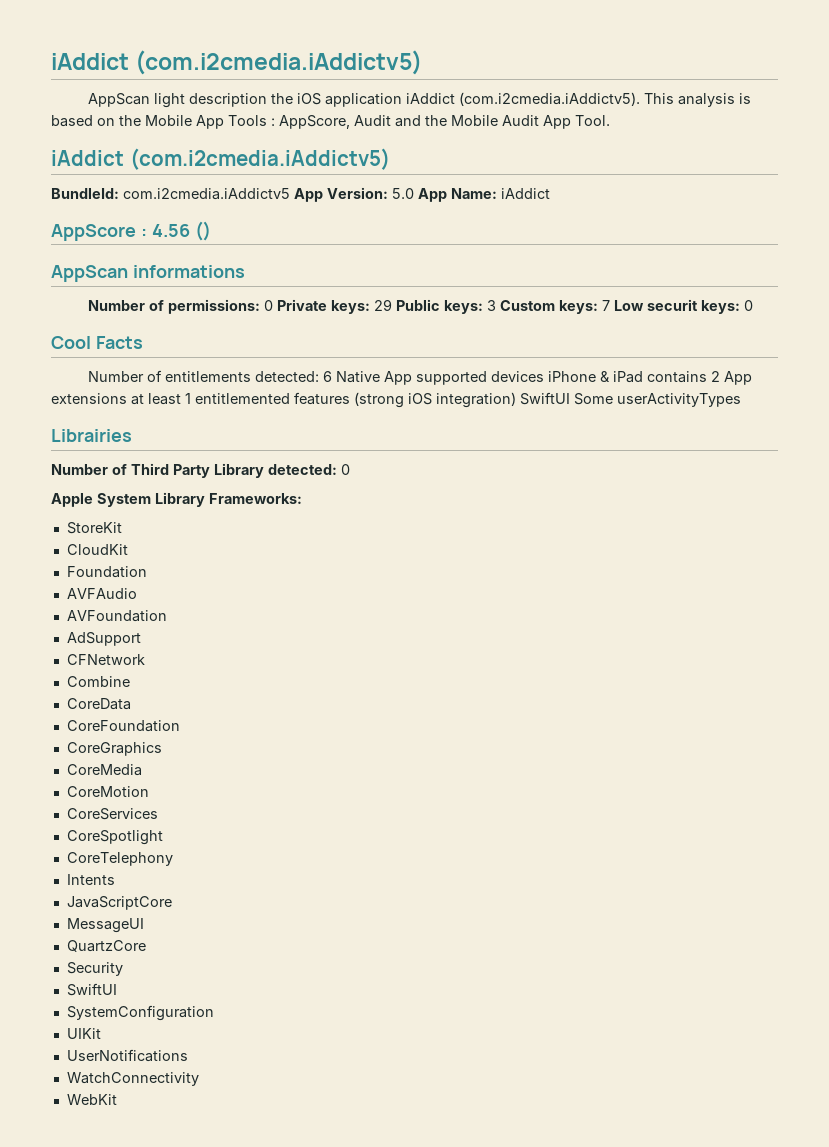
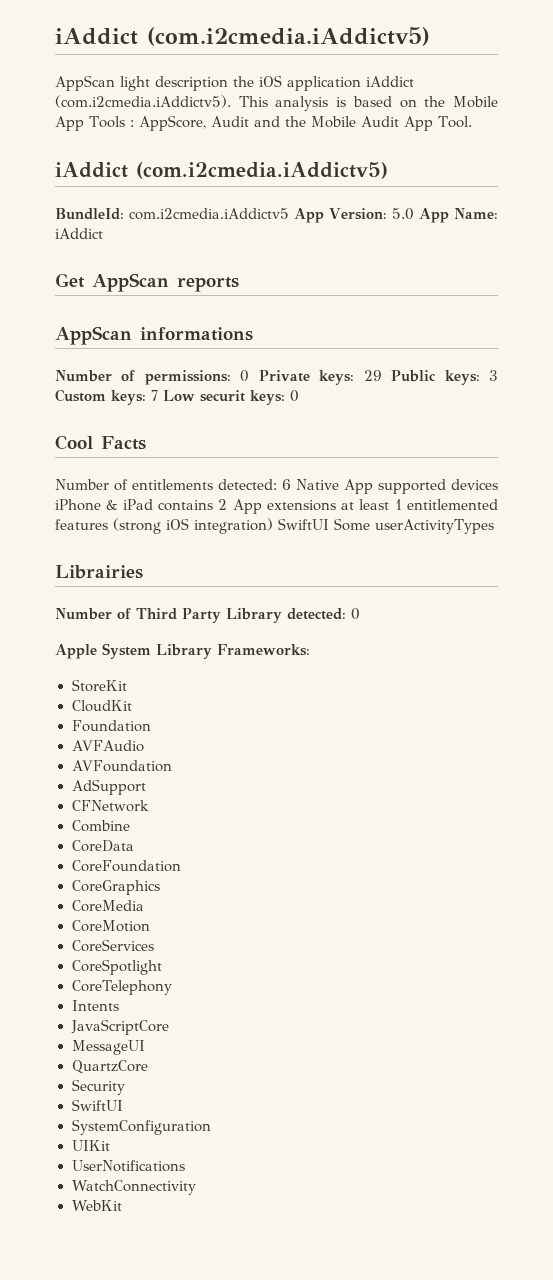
- AppScore : 4.56 ()
+ Get AppScan reports

